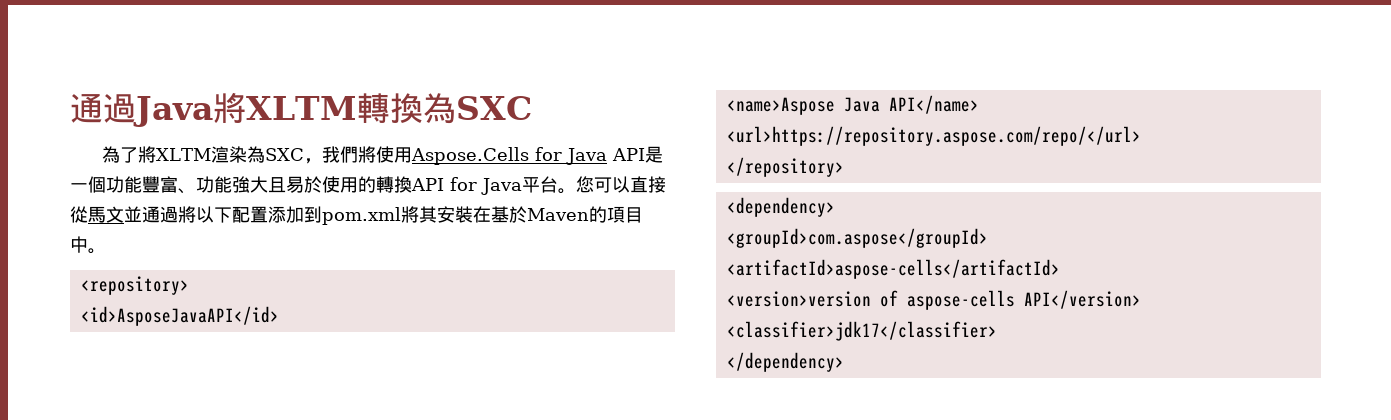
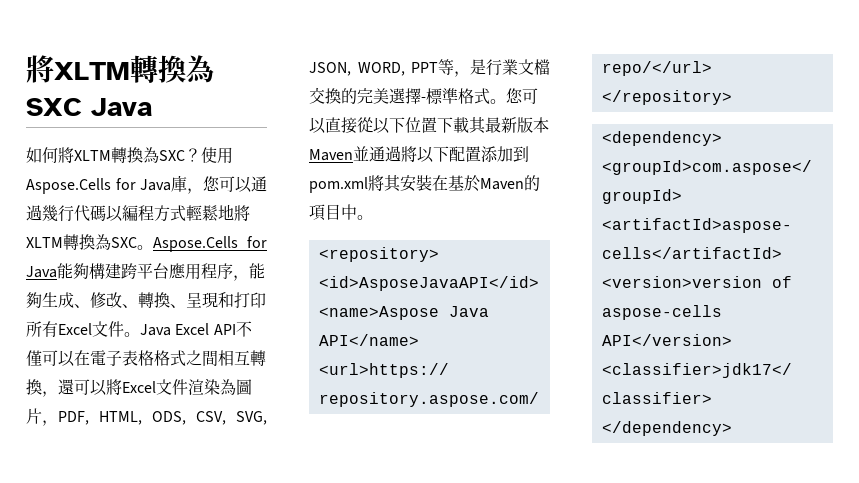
- 通過Java將XLTM轉換為SXC
- 為了將XLTM渲染為SXC，我們將使用Aspose.Cells for Java API是一個功能豐富、功能強大且易於使用的轉換API for Java平台。您可以直接從馬文並通過將以下配置添加到pom.xml將其安裝在基於Maven的項目中。
+ 將XLTM轉換為SXC Java
+ 如何將XLTM轉換為SXC？使用Aspose.Cells for Java庫，您可以通過幾行代碼以編程方式輕鬆地將XLTM轉換為SXC。Aspose.Cells for Java能夠構建跨平台應用程序，能夠生成、修改、轉換、呈現和打印所有Excel文件。Java Excel API不僅可以在電子表格格式之間相互轉換，還可以將Excel文件渲染為圖片，PDF, HTML, ODS, CSV, SVG, JSON, WORD, PPT等，是行業文檔交換的完美選擇-標準格式。您可以直接從以下位置下載其最新版本Maven並通過將以下配置添加到pom.xml將其安裝在基於Maven的項目中。

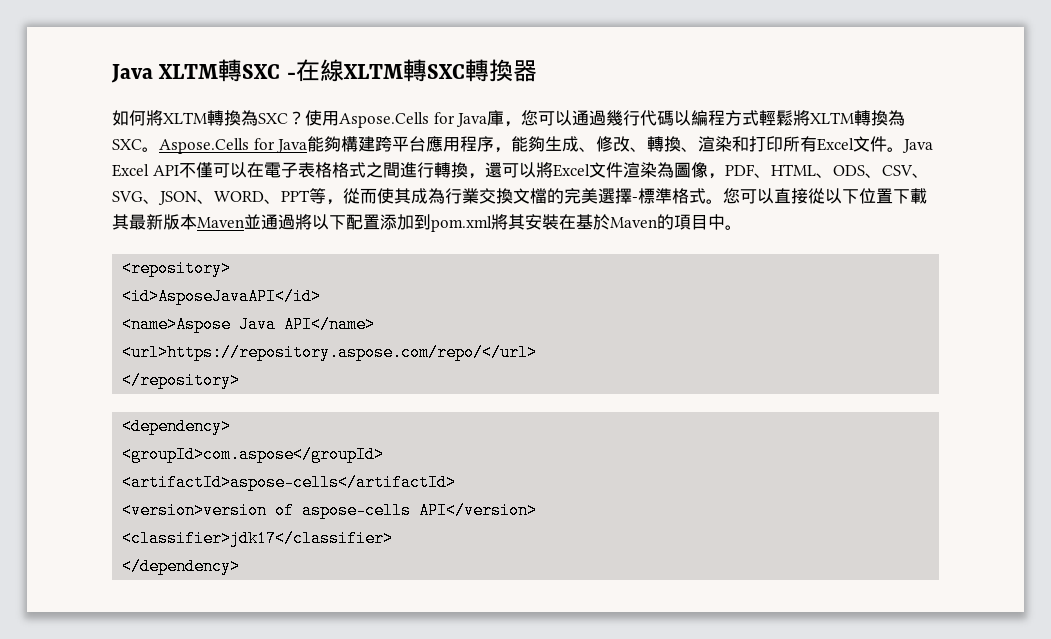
- 將XLTM轉換為SXC Java
+ Java XLTM轉SXC -在線XLTM轉SXC轉換器
- 使用Aspose.Cells for Java庫，您可以通過幾行代碼以編程方式輕鬆地將XLTM轉換為SXC。
+ 使用Aspose.Cells for Java庫，您可以通過幾行代碼以編程方式輕鬆將XLTM轉換為SXC。
- Aspose.Cells for Java能夠構建跨平台應用程序，能夠生成、修改、轉換、呈現和打印所有Excel文件。
+ Aspose.Cells for Java能夠構建跨平台應用程序，能夠生成、修改、轉換、渲染和打印所有Excel文件。
- Java Excel API不僅可以在電子表格格式之間相互轉換，還可以將Excel文件渲染為圖片，PDF, HTML, ODS, CSV, SVG, JSON, WORD, PPT等，是行業文檔交換的完美選擇-標準格式。
+ Java Excel API不僅可以在電子表格格式之間進行轉換，還可以將Excel文件渲染為圖像，PDF、HTML、ODS、CSV、SVG、JSON、WORD、PPT等，從而使其成為行業交換文檔的完美選擇-標準格式。

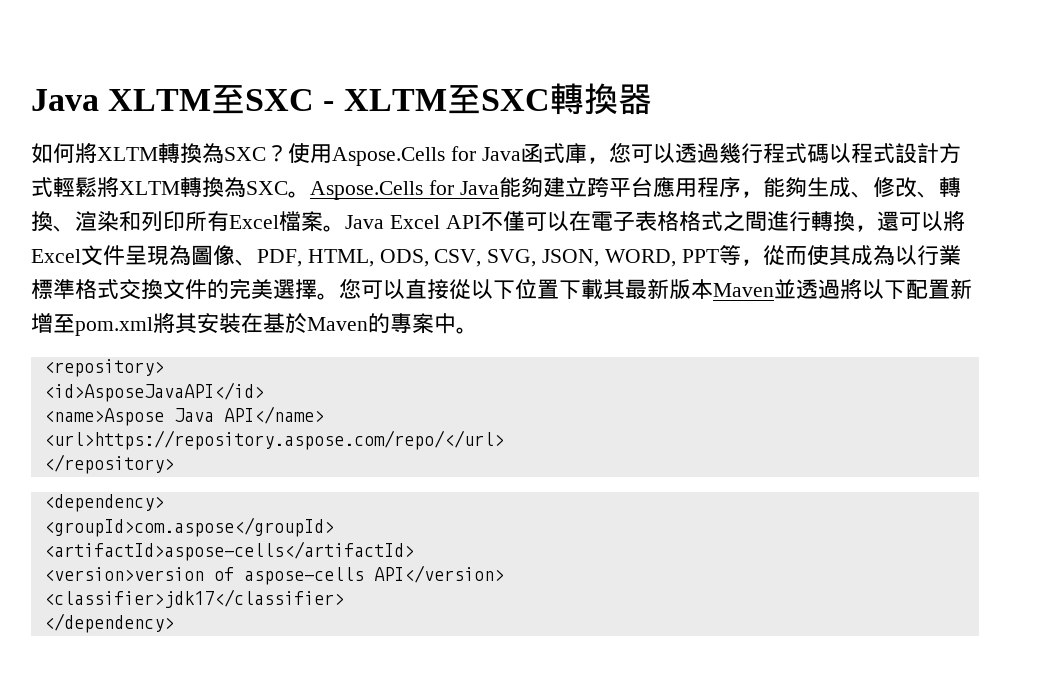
- Java XLTM轉SXC -在線XLTM轉SXC轉換器
+ Java XLTM至SXC - XLTM至SXC轉換器
- 使用Aspose.Cells for Java庫，您可以通過幾行代碼以編程方式輕鬆將XLTM轉換為SXC。
+ 使用Aspose.Cells for Java函式庫，您可以透過幾行程式碼以程式設計方式輕鬆將XLTM轉換為SXC。
- Aspose.Cells for Java能夠構建跨平台應用程序，能夠生成、修改、轉換、渲染和打印所有Excel文件。
+ Aspose.Cells for Java能夠建立跨平台應用程序，能夠生成、修改、轉換、渲染和列印所有Excel檔案。
- Java Excel API不僅可以在電子表格格式之間進行轉換，還可以將Excel文件渲染為圖像，PDF、HTML、ODS、CSV、SVG、JSON、WORD、PPT等，從而使其成為行業交換文檔的完美選擇-標準格式。
+ Java Excel API不僅可以在電子表格格式之間進行轉換，還可以將Excel文件呈現為圖像、PDF, HTML, ODS, CSV, SVG, JSON, WORD, PPT等，從而使其成為以行業標準格式交換文件的完美選擇。
- 您可以直接從以下位置下載其最新版本Maven並通過將以下配置添加到pom.xml將其安裝在基於Maven的項目中。
+ 您可以直接從以下位置下載其最新版本Maven並透過將以下配置新增至pom.xml將其安裝在基於Maven的專案中。

